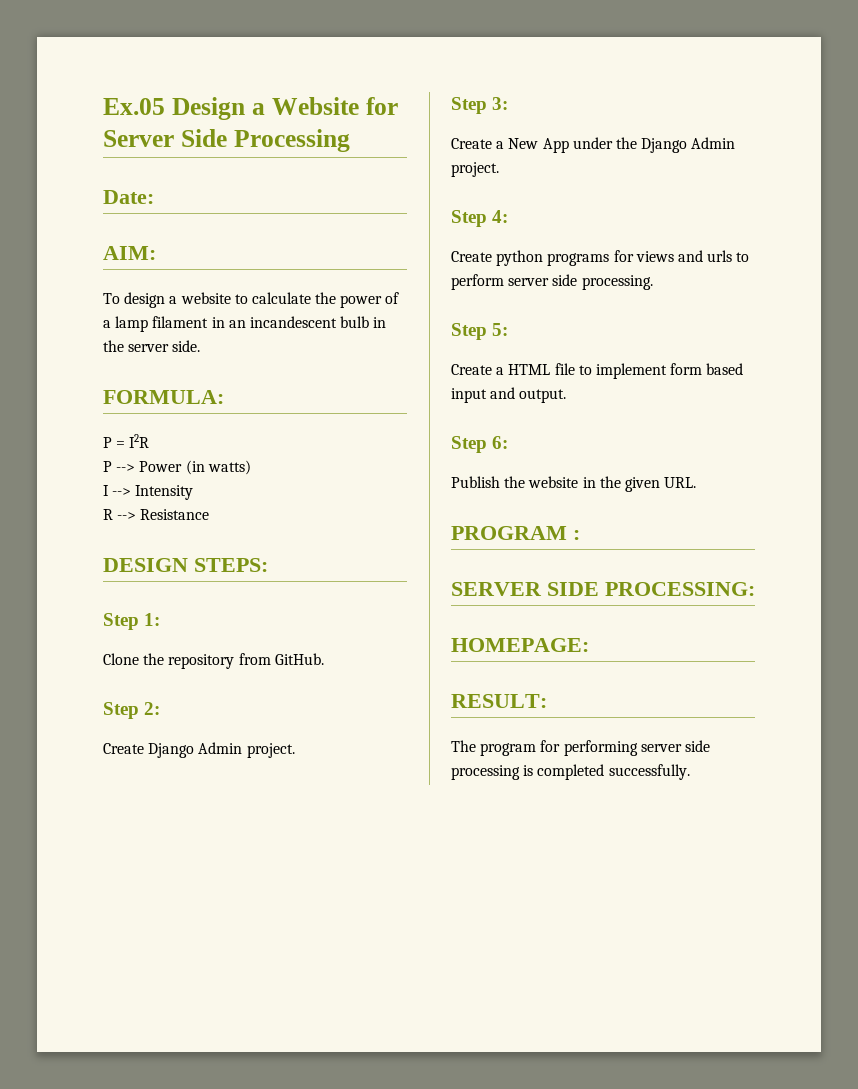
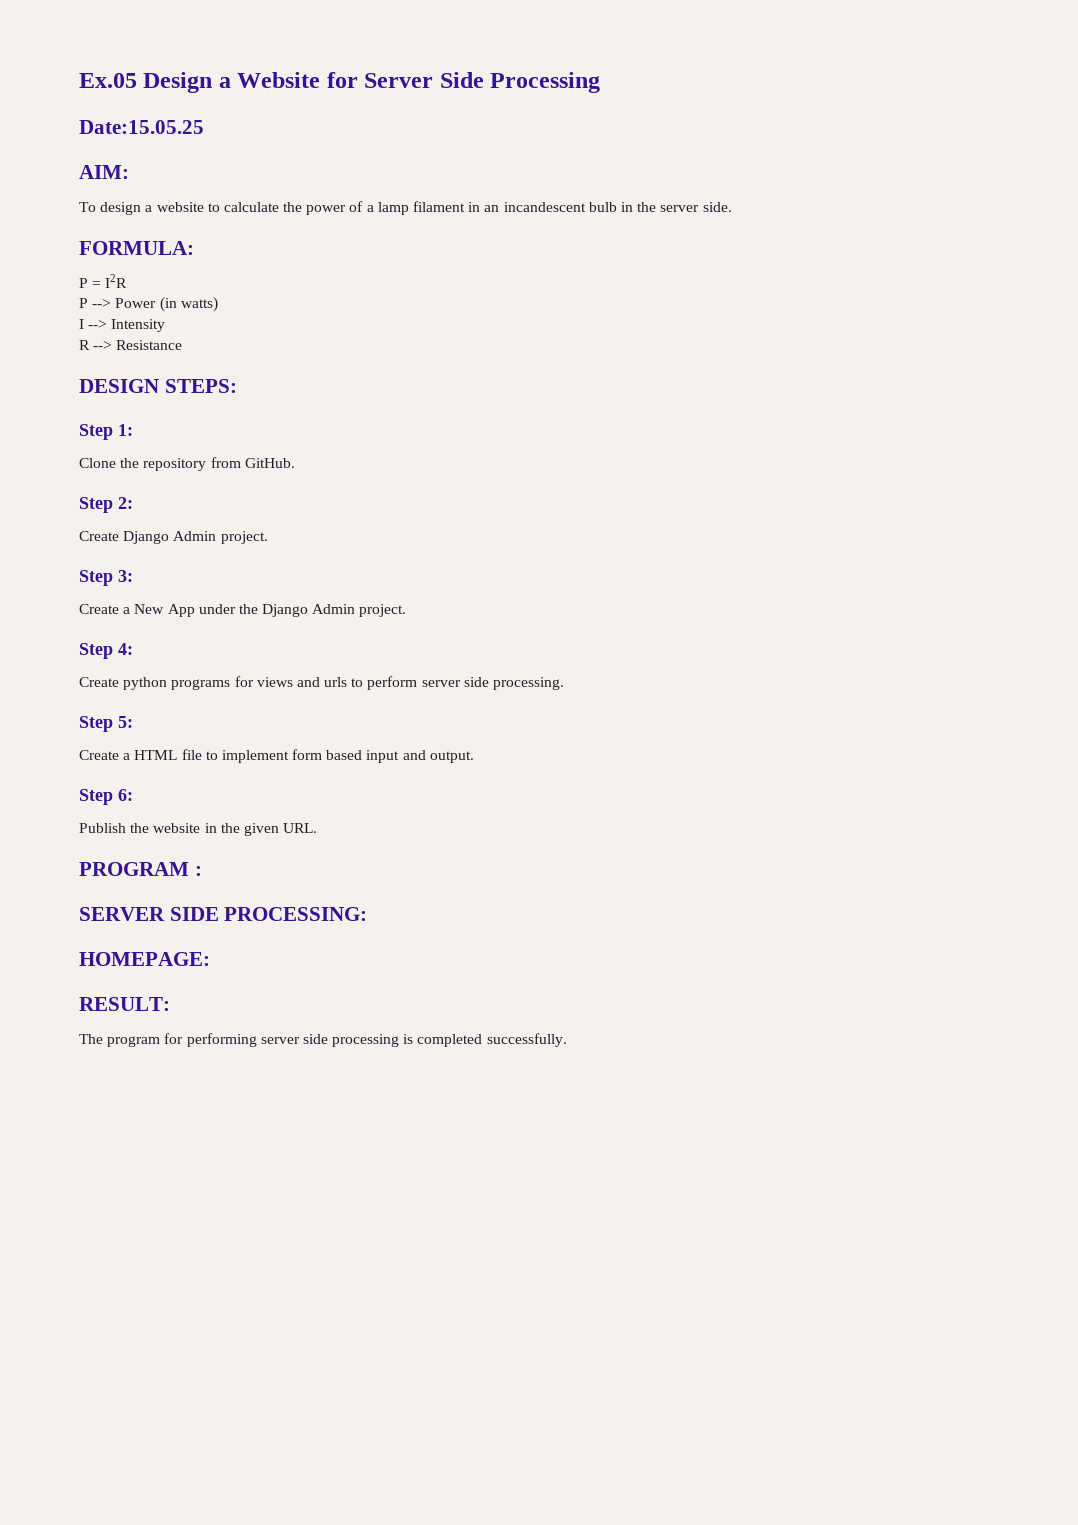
- Date:
+ Date:15.05.25

